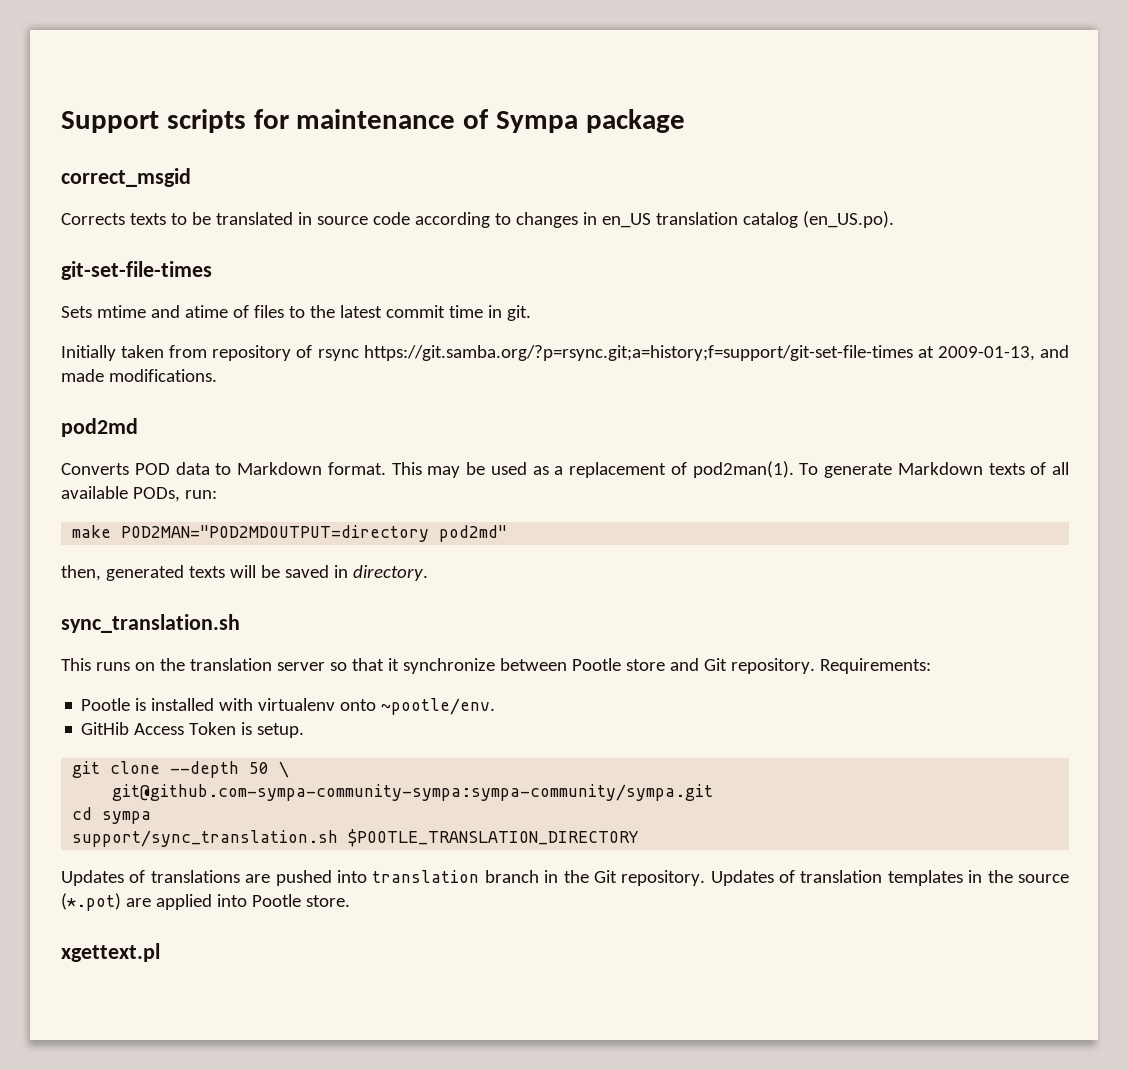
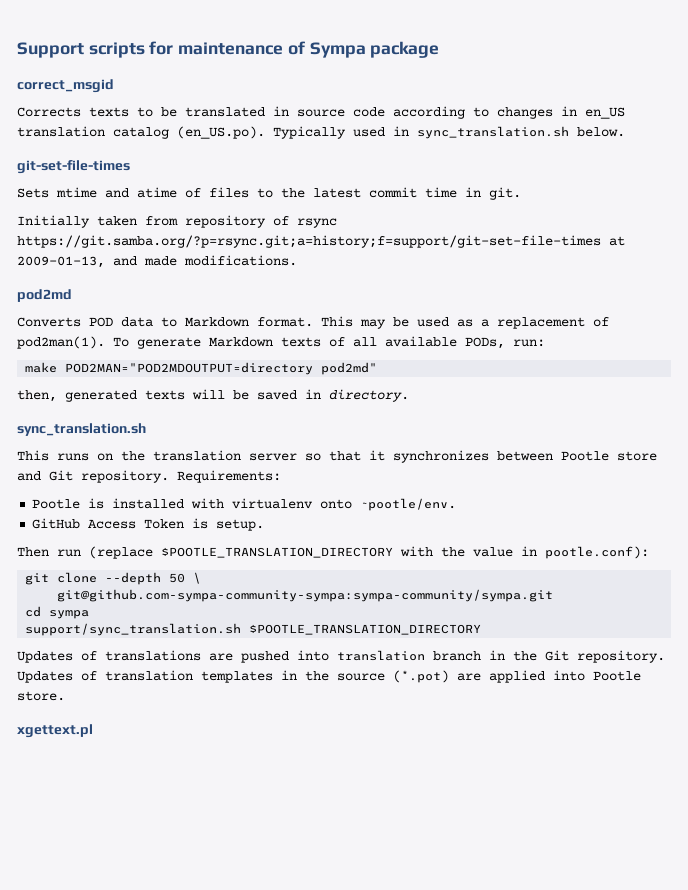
- Corrects texts to be translated in source code according to changes in en_US translation catalog (en_US.po).
+ Corrects texts to be translated in source code according to changes in en_US translation catalog (en_US.po). Typically used in sync_translation.sh below.
- This runs on the translation server so that it synchronize between Pootle store and Git repository.
+ This runs on the translation server so that it synchronizes between Pootle store and Git repository.
- GitHib Access Token is setup.
+ GitHub Access Token is setup.
+ Then run (replace $POOTLE_TRANSLATION_DIRECTORY with the value in pootle.conf):

